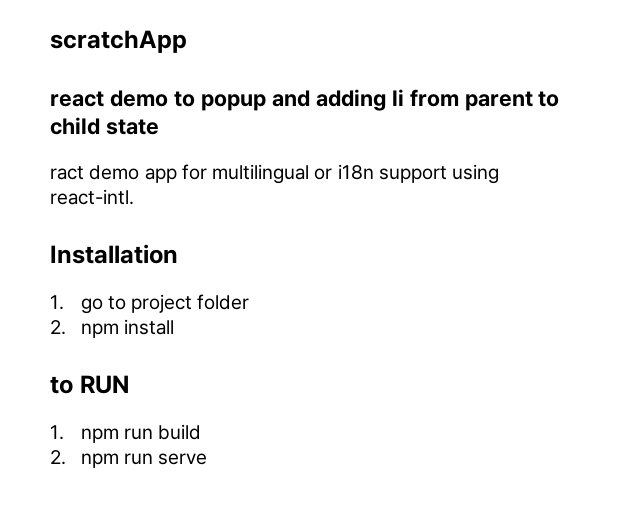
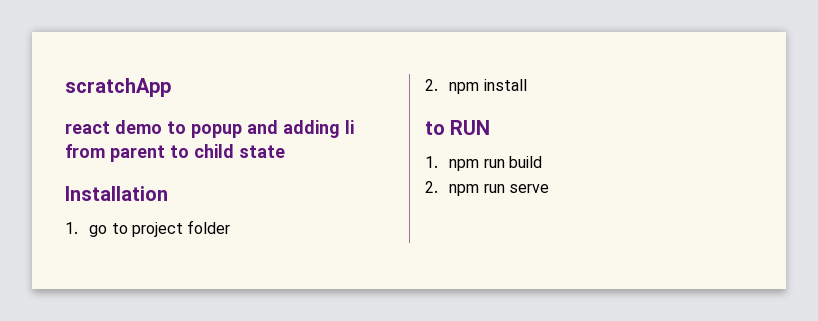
- ract demo app for multilingual or i18n support using react-intl.

